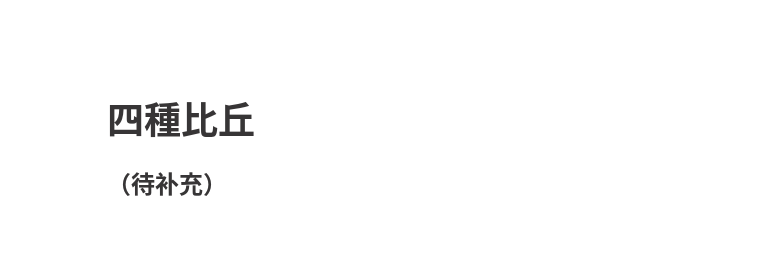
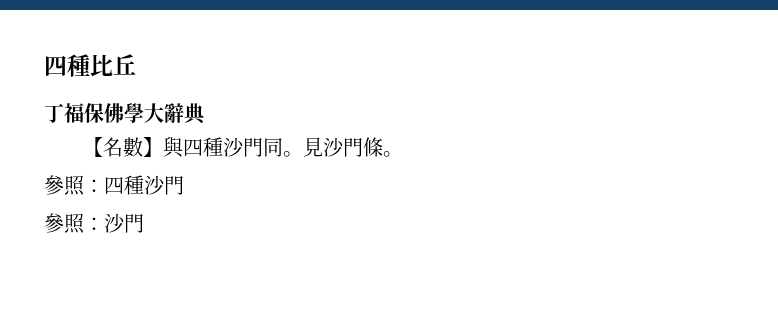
- （待补充）
+ 丁福保佛學大辭典
+ 【名數】與四種沙門同。見沙門條。
+ 參照：四種沙門
+ 參照：沙門

